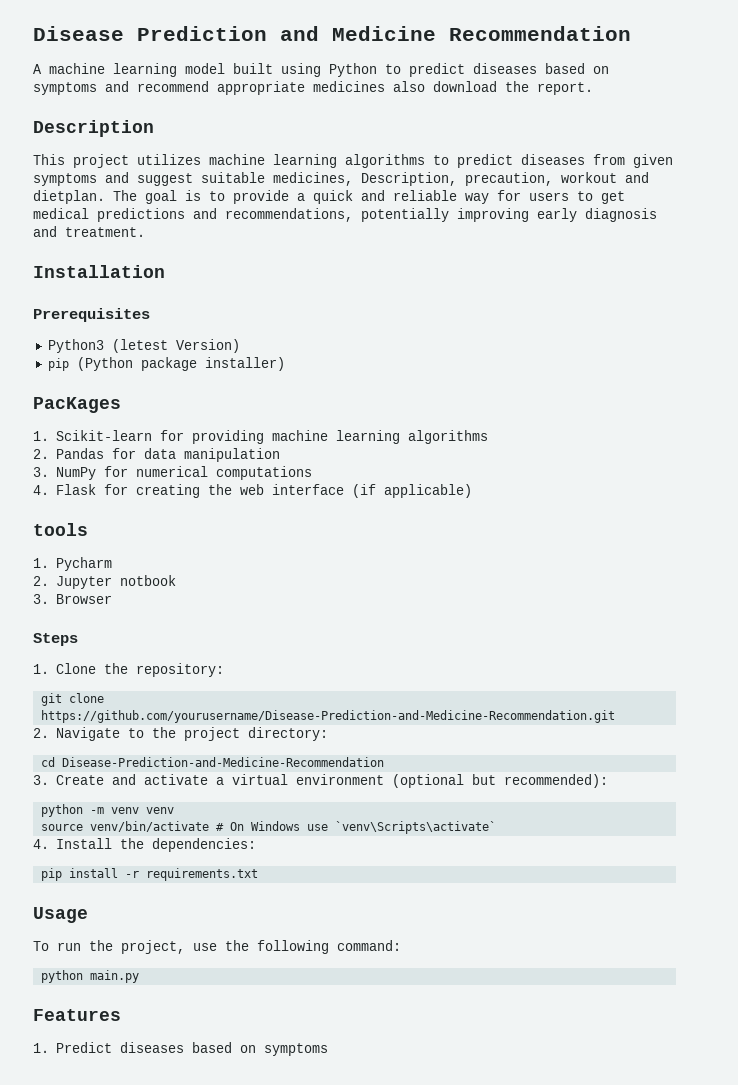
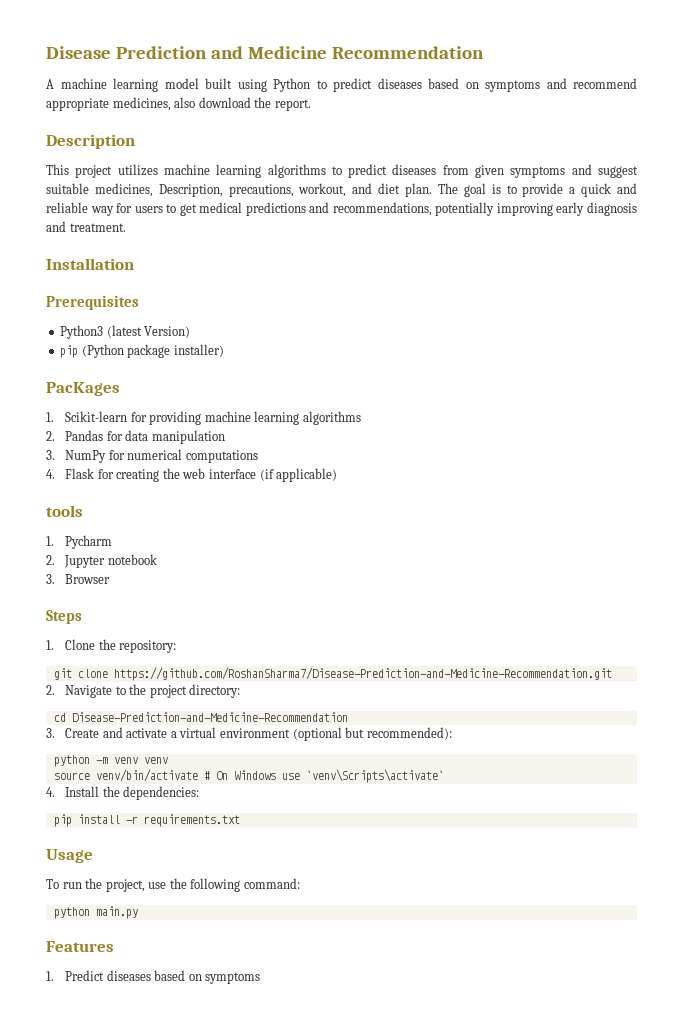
- A machine learning model built using Python to predict diseases based on symptoms and recommend appropriate medicines also download the report.
+ A machine learning model built using Python to predict diseases based on symptoms and recommend appropriate medicines, also download the report.
- This project utilizes machine learning algorithms to predict diseases from given symptoms and suggest suitable medicines, Description, precaution, workout and dietplan.
+ This project utilizes machine learning algorithms to predict diseases from given symptoms and suggest suitable medicines, Description, precautions, workout, and diet plan.
- Python3 (letest Version)
+ Python3 (latest Version)
- 2. Jupyter notbook
+ 2. Jupyter notebook
- git clone https://github.com/yourusername/Disease-Prediction-and-Medicine-Recommendation.git
+ git clone https://github.com/RoshanSharma7/Disease-Prediction-and-Medicine-Recommendation.git

